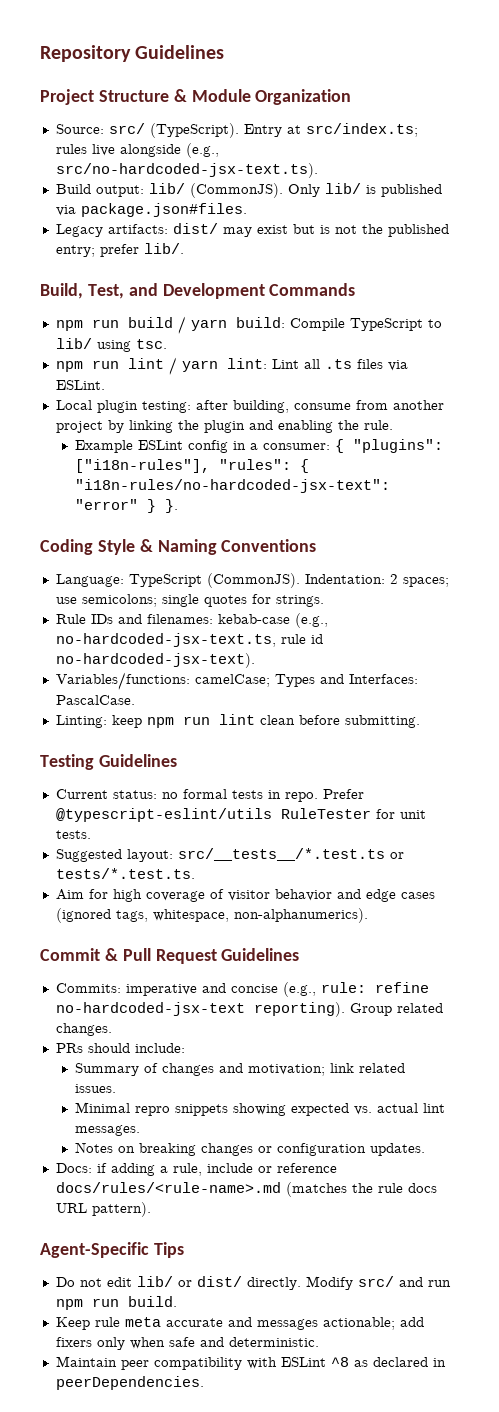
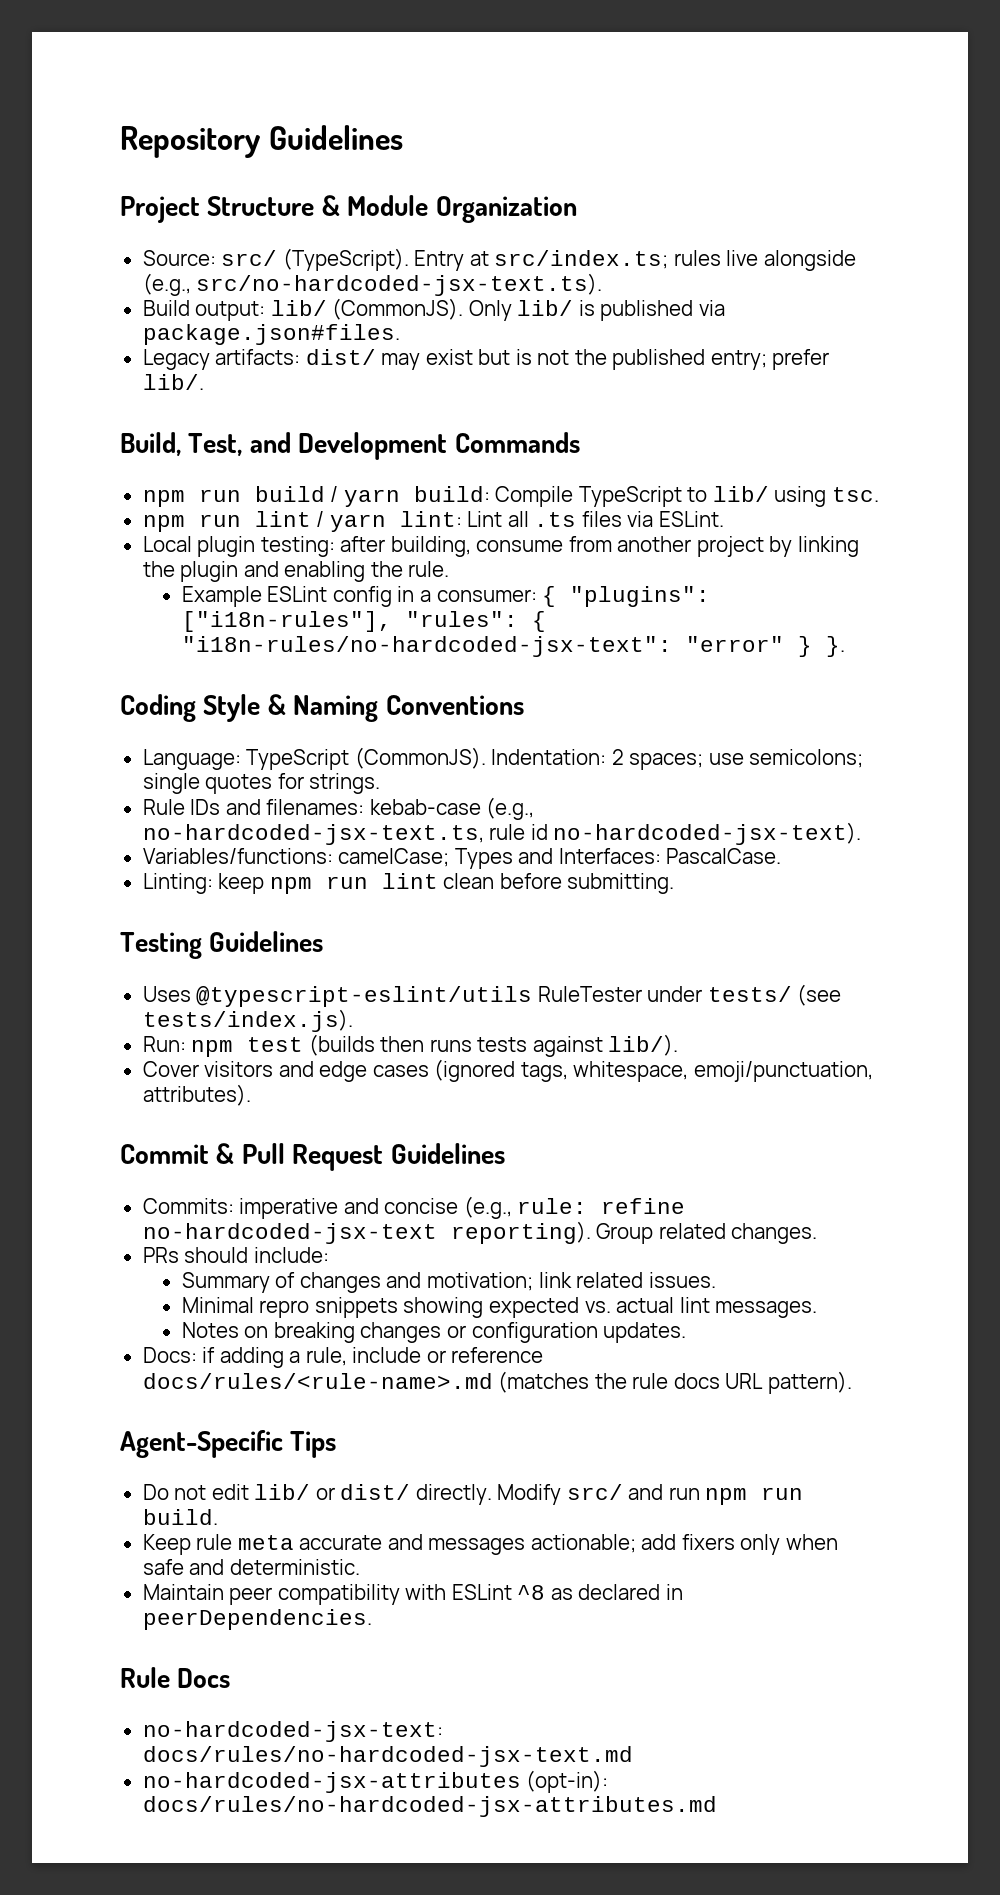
- Current status: no formal tests in repo. Prefer @typescript-eslint/utils RuleTester for unit tests.
- Suggested layout: src/__tests__/*.test.ts or tests/*.test.ts.
- Aim for high coverage of visitor behavior and edge cases (ignored tags, whitespace, non-alphanumerics).
+ Uses @typescript-eslint/utils RuleTester under tests/ (see tests/index.js).
+ Run: npm test (builds then runs tests against lib/).
+ Cover visitors and edge cases (ignored tags, whitespace, emoji/punctuation, attributes).
+ Rule Docs
+ no-hardcoded-jsx-text: docs/rules/no-hardcoded-jsx-text.md
+ no-hardcoded-jsx-attributes (opt-in): docs/rules/no-hardcoded-jsx-attributes.md

